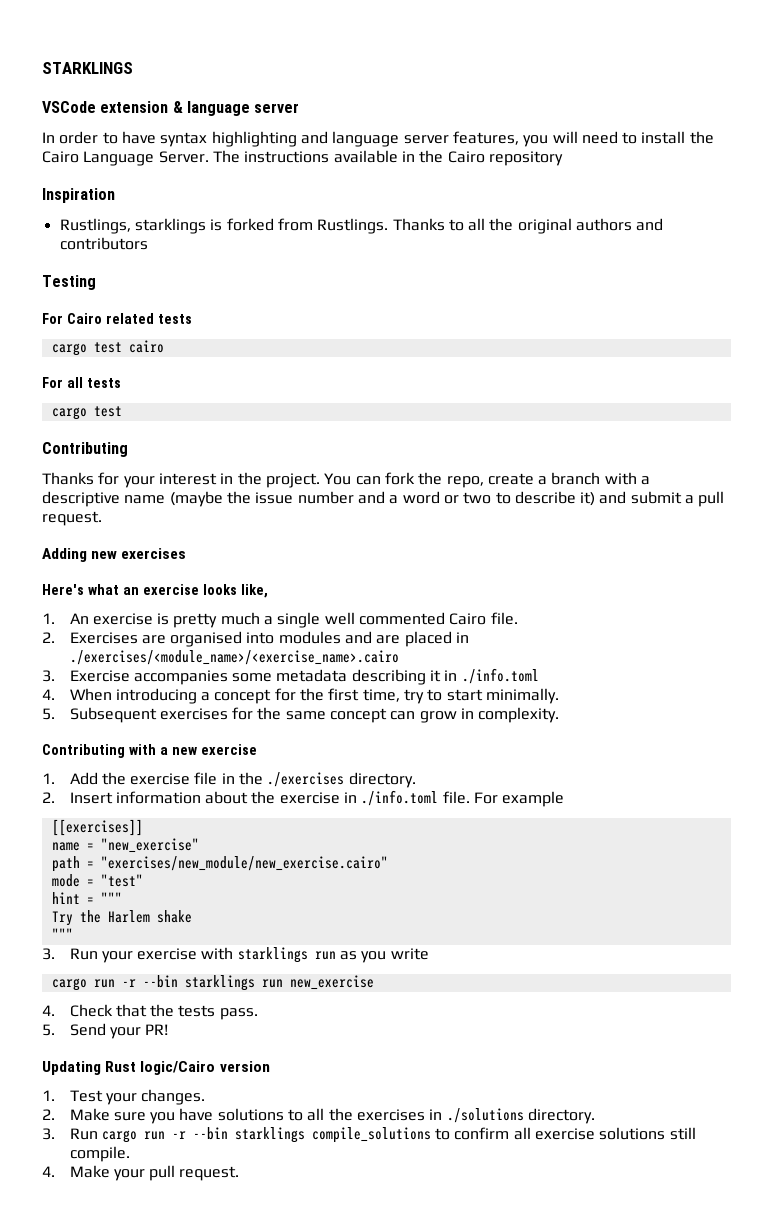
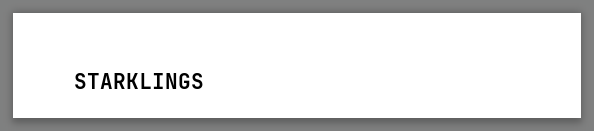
- VSCode extension & language server
- In order to have syntax highlighting and language server features, you will need to install the Cairo Language Server. The instructions available in the Cairo repository
- Inspiration
- Rustlings, starklings is forked from Rustlings. Thanks to all the original authors and contributors
- Testing
- For Cairo related tests
- cargo test cairo
- For all tests
- cargo test
- Contributing
- Thanks for your interest in the project. You can fork the repo, create a branch with a descriptive name (maybe the issue number and a word or two to describe it) and submit a pull request.
- Adding new exercises
- Here's what an exercise looks like,
- 1. An exercise is pretty much a single well commented Cairo file.
- 2. Exercises are organised into modules and are placed in ./exercises/<module_name>/<exercise_name>.cairo
- 3. Exercise accompanies some metadata describing it in ./info.toml
- 4. When introducing a concept for the first time, try to start minimally.
- 5. Subsequent exercises for the same concept can grow in complexity.
- Contributing with a new exercise
- 1. Add the exercise file in the ./exercises directory.
- 2. Insert information about the exercise in ./info.toml file. For example
- [[exercises]]
- name = "new_exercise"
- path = "exercises/new_module/new_exercise.cairo"
- mode = "test"
- hint = """
- Try the Harlem shake
- """
- 3. Run your exercise with starklings run as you write
- cargo run -r --bin starklings run new_exercise
- 4. Check that the tests pass.
- 5. Send your PR!
- Updating Rust logic/Cairo version
- 1. Test your changes.
- 2. Make sure you have solutions to all the exercises in ./solutions directory.
- 3. Run cargo run -r --bin starklings compile_solutions to confirm all exercise solutions still compile.
- 4. Make your pull request.

